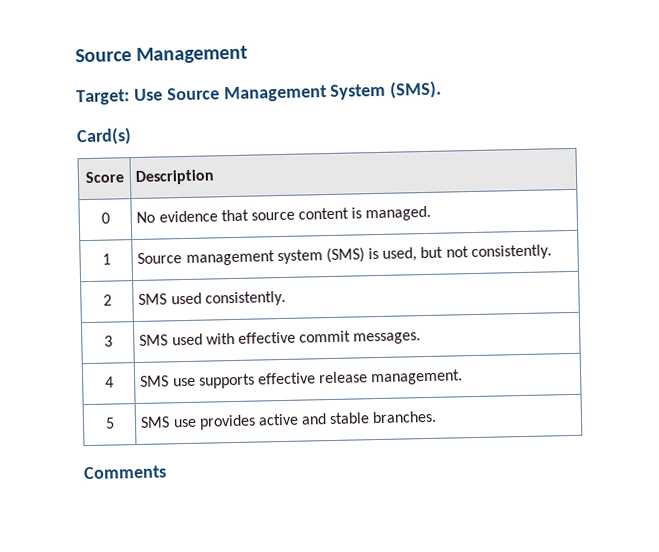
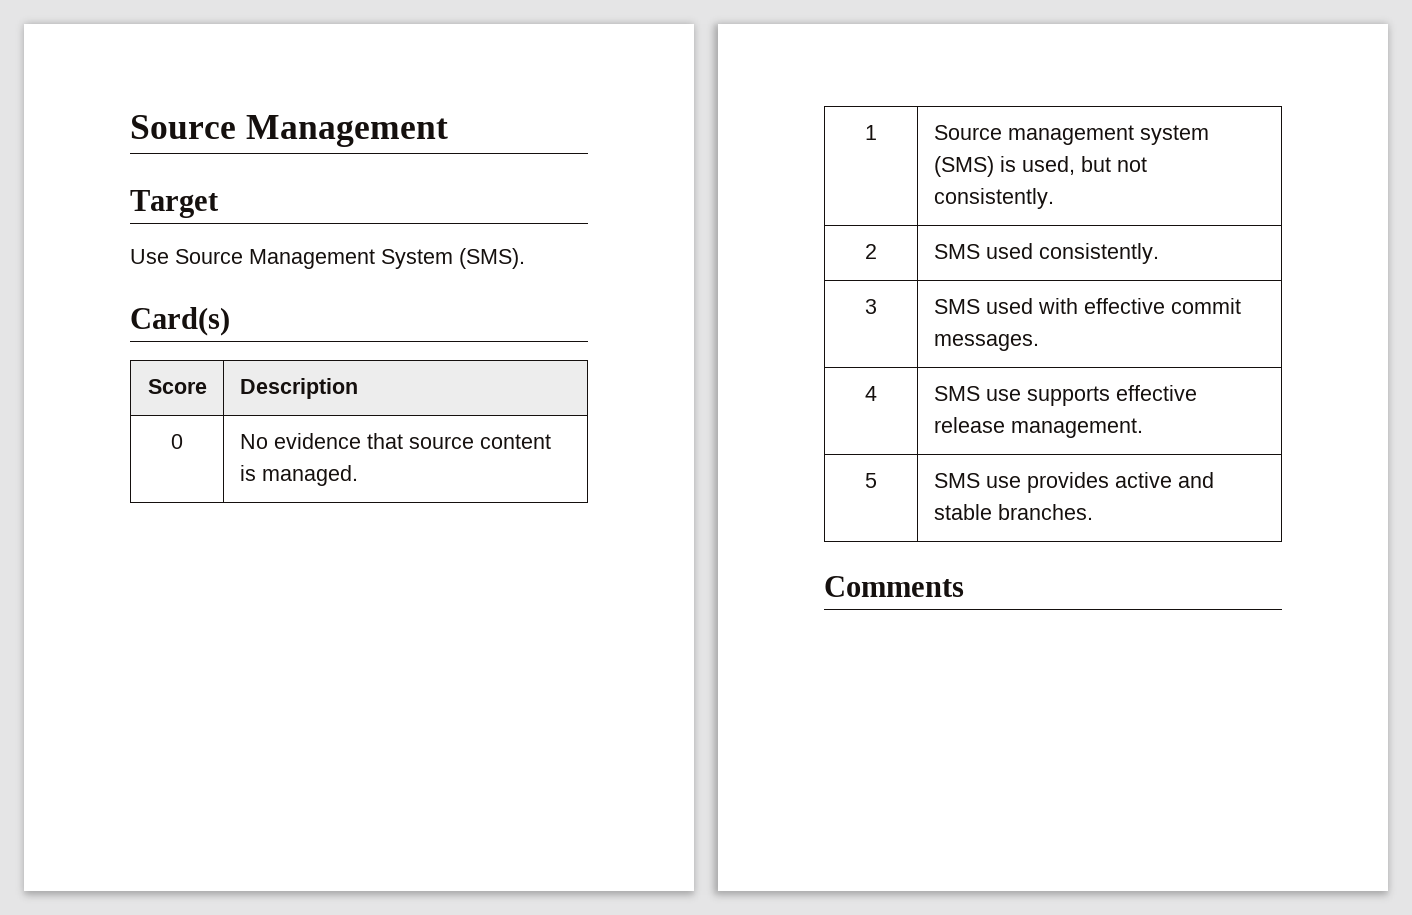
- Target: Use Source Management System (SMS).
+ Target
+ Use Source Management System (SMS).

